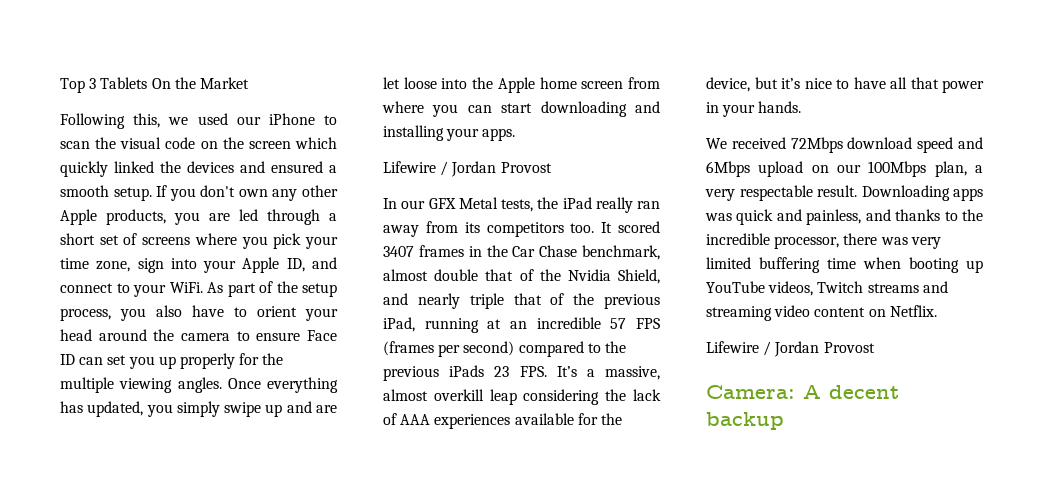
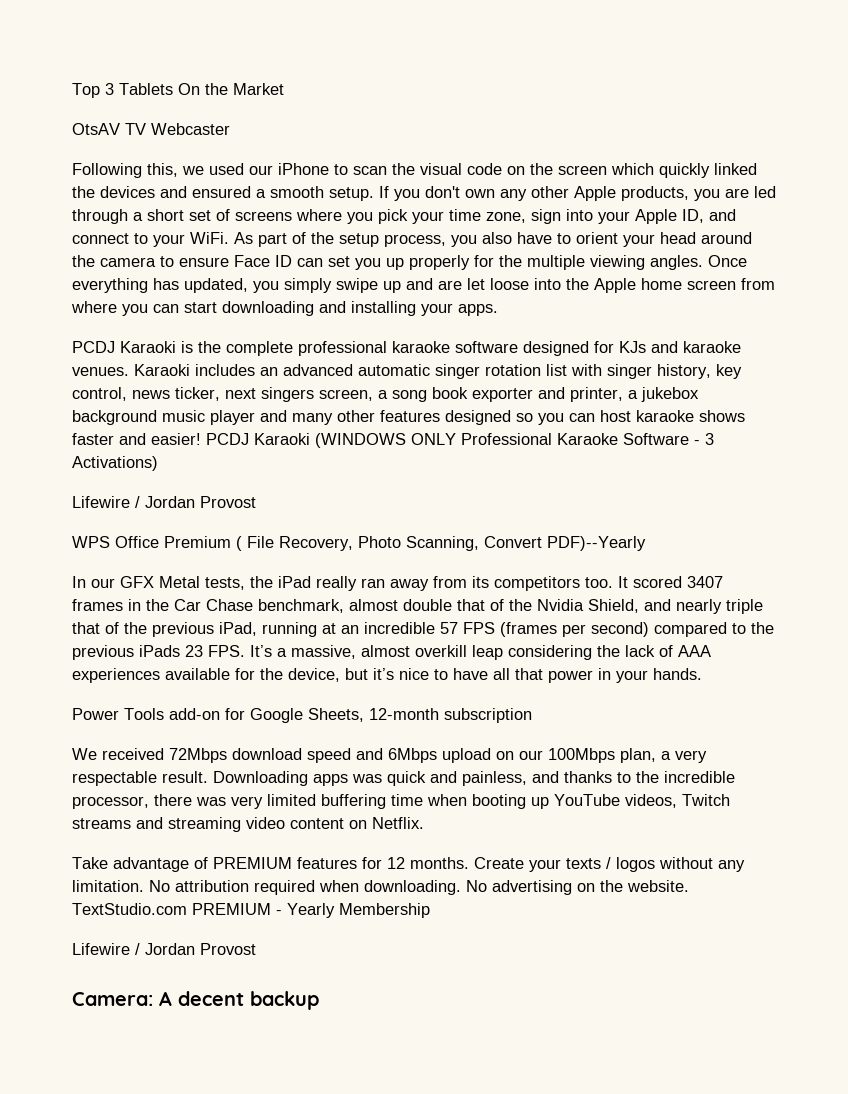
+ OtsAV TV Webcaster
  Once everything has updated, you simply swipe up and are let loose into the Apple home screen from where you can start downloading and installing your apps.
+ PCDJ Karaoki is the complete professional karaoke software designed for KJs and karaoke venues. Karaoki includes an advanced automatic singer rotation list with singer history, key control, news ticker, next singers screen, a song book exporter and printer, a jukebox background music player and many other features designed so you can host karaoke shows faster and easier! PCDJ Karaoki (WINDOWS ONLY Professional Karaoke Software - 3 Activations)
  Lifewire / Jordan Provost
+ WPS Office Premium ( File Recovery, Photo Scanning, Convert PDF)--Yearly
+ Power Tools add-on for Google Sheets, 12-month subscription
+ Take advantage of PREMIUM features for 12 months. Create your texts / logos without any limitation. No attribution required when downloading. No advertising on the website. TextStudio.com PREMIUM - Yearly Membership

